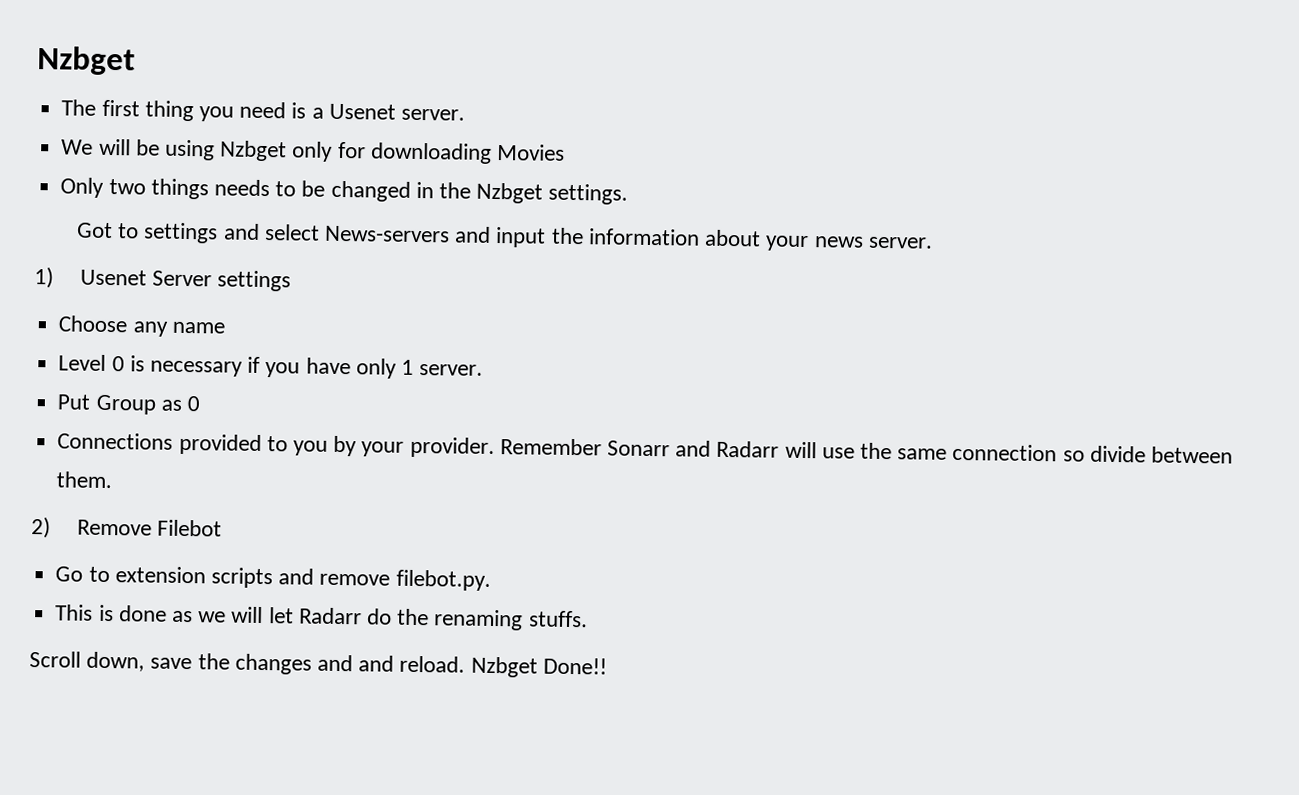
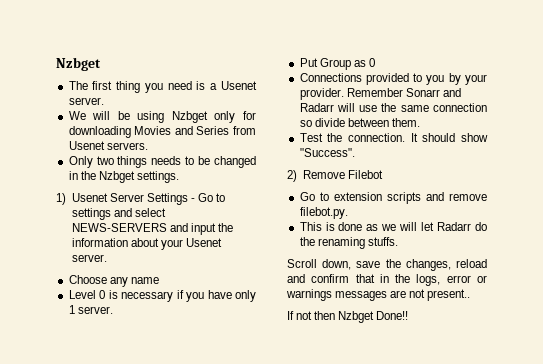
- We will be using Nzbget only for downloading Movies
+ We will be using Nzbget only for downloading Movies and Series from Usenet servers.
- Got to settings and select News-servers and input the information about your news server.
- 1) Usenet Server settings
+ 1) Usenet Server Settings - Go to settings and select NEWS-SERVERS and input the information about your Usenet server.
+ Test the connection. It should show "Success".
- Scroll down, save the changes and and reload. Nzbget Done!!
+ Scroll down, save the changes, reload and confirm that in the logs, error or warnings messages are not present..
+ If not then Nzbget Done!!

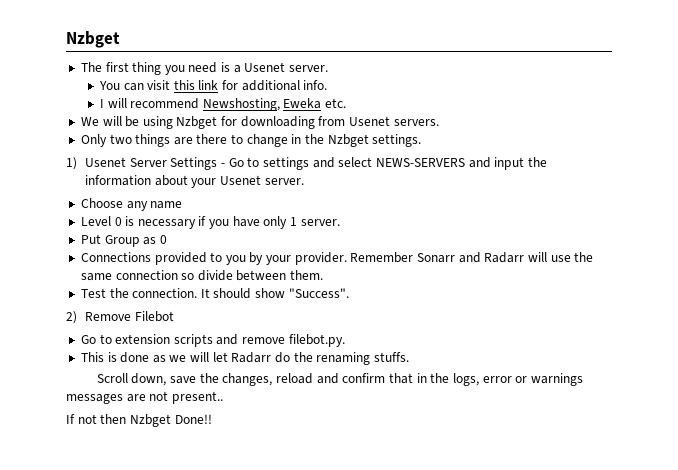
+ You can visit this link for additional info.
+ I will recommend Newshosting, Eweka etc.
- We will be using Nzbget only for downloading Movies and Series from Usenet servers.
+ We will be using Nzbget for downloading from Usenet servers.
- Only two things needs to be changed in the Nzbget settings.
+ Only two things are there to change in the Nzbget settings.

